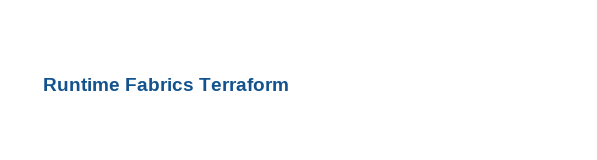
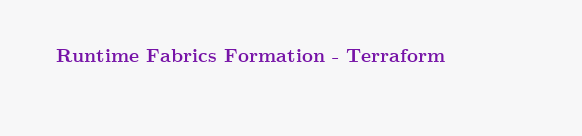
- Runtime Fabrics Terraform
+ Runtime Fabrics Formation - Terraform

